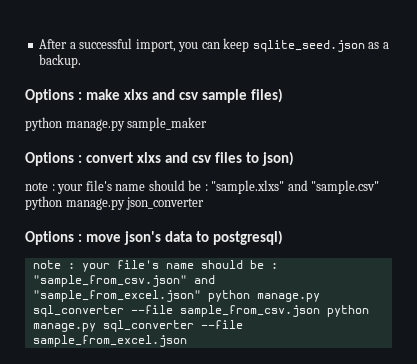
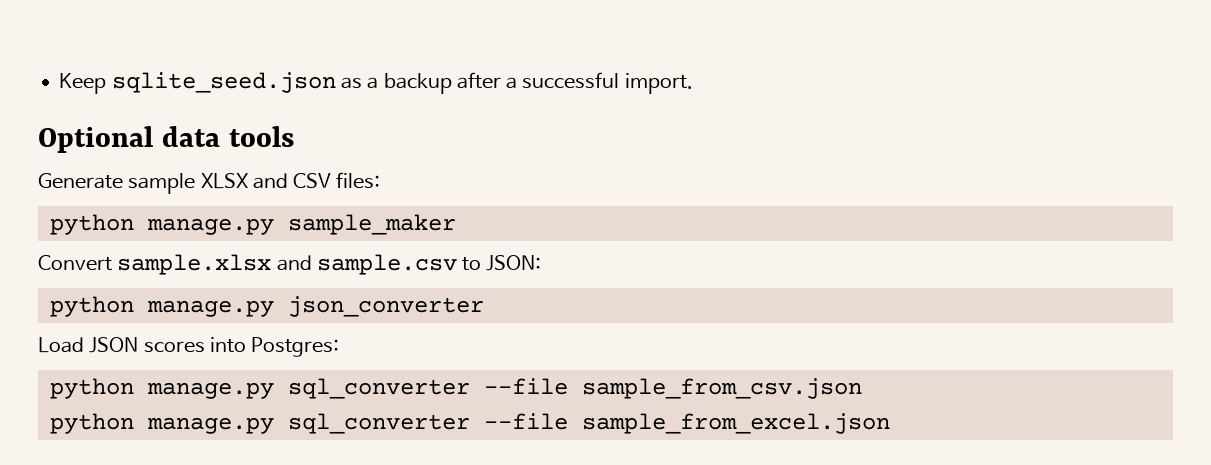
- After a successful import, you can keep sqlite_seed.json as a backup.
- Options : make xlxs and csv sample files)
+ Keep sqlite_seed.json as a backup after a successful import.
+ Optional data tools
+ Generate sample XLSX and CSV files:
  python manage.py sample_maker
- Options : convert xlxs and csv files to json)
- note : your file's name should be : "sample.xlxs" and "sample.csv" python manage.py json_converter
- Options : move json's data to postgresql)
- note : your file's name should be : "sample_from_csv.json" and "sample_from_excel.json" python manage.py sql_converter --file sample_from_csv.json python manage.py sql_converter --file sample_from_excel.json
+ Convert sample.xlsx and sample.csv to JSON:
+ python manage.py json_converter
+ Load JSON scores into Postgres:
+ python manage.py sql_converter --file sample_from_csv.json
+ python manage.py sql_converter --file sample_from_excel.json

